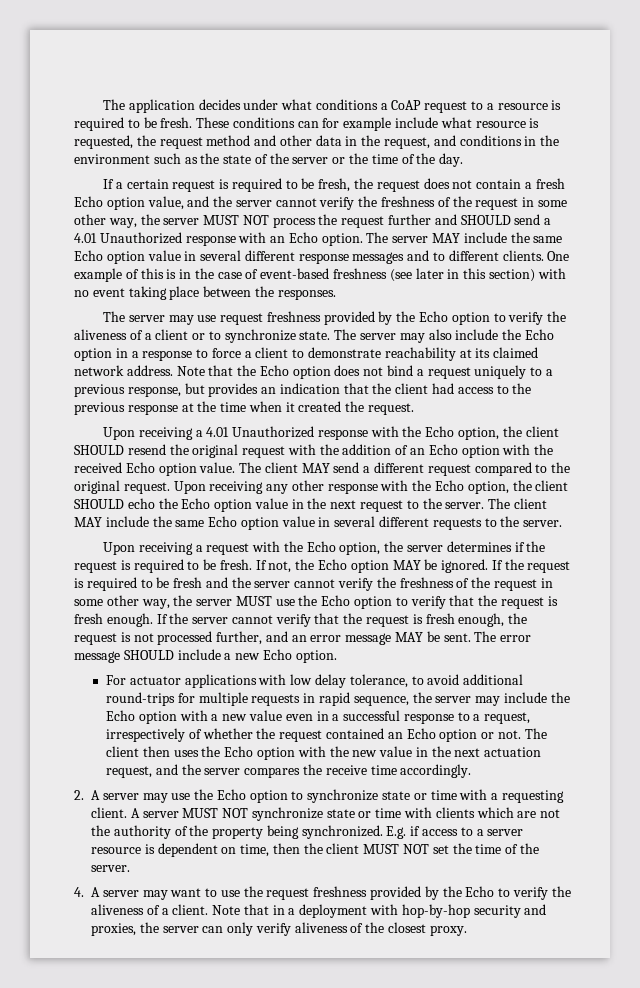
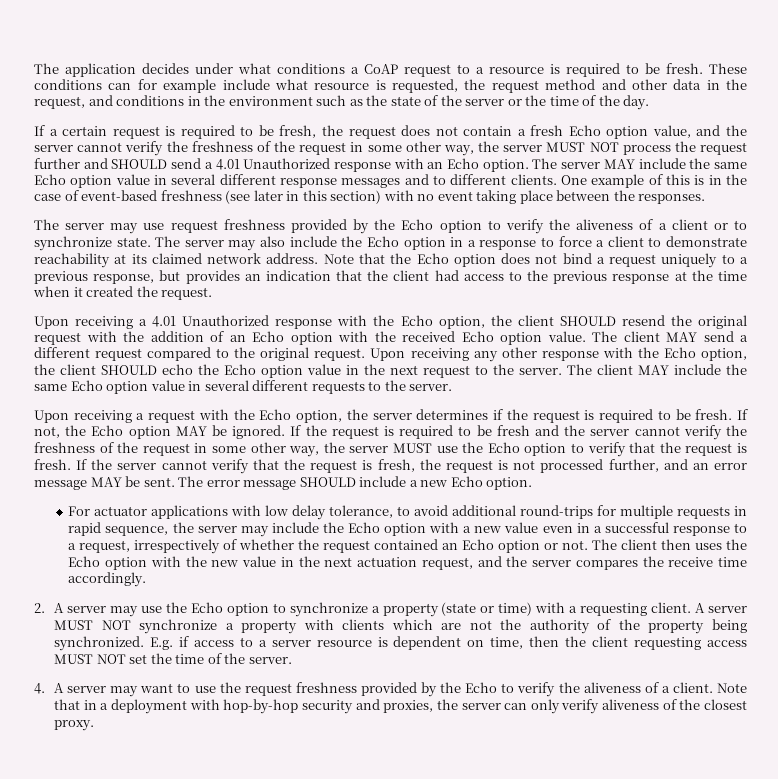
- If the request is required to be fresh and the server cannot verify the freshness of the request in some other way, the server MUST use the Echo option to verify that the request is fresh enough.
+ If the request is required to be fresh and the server cannot verify the freshness of the request in some other way, the server MUST use the Echo option to verify that the request is fresh.
- If the server cannot verify that the request is fresh enough, the request is not processed further, and an error message MAY be sent.
+ If the server cannot verify that the request is fresh, the request is not processed further, and an error message MAY be sent.
- 2. A server may use the Echo option to synchronize state or time with a requesting client.
+ 2. A server may use the Echo option to synchronize a property (state or time) with a requesting client.
- A server MUST NOT synchronize state or time with clients which are not the authority of the property being synchronized.
+ A server MUST NOT synchronize a property with clients which are not the authority of the property being synchronized.
- E.g. if access to a server resource is dependent on time, then the client MUST NOT set the time of the server.
+ E.g. if access to a server resource is dependent on time, then the client requesting access MUST NOT set the time of the server.

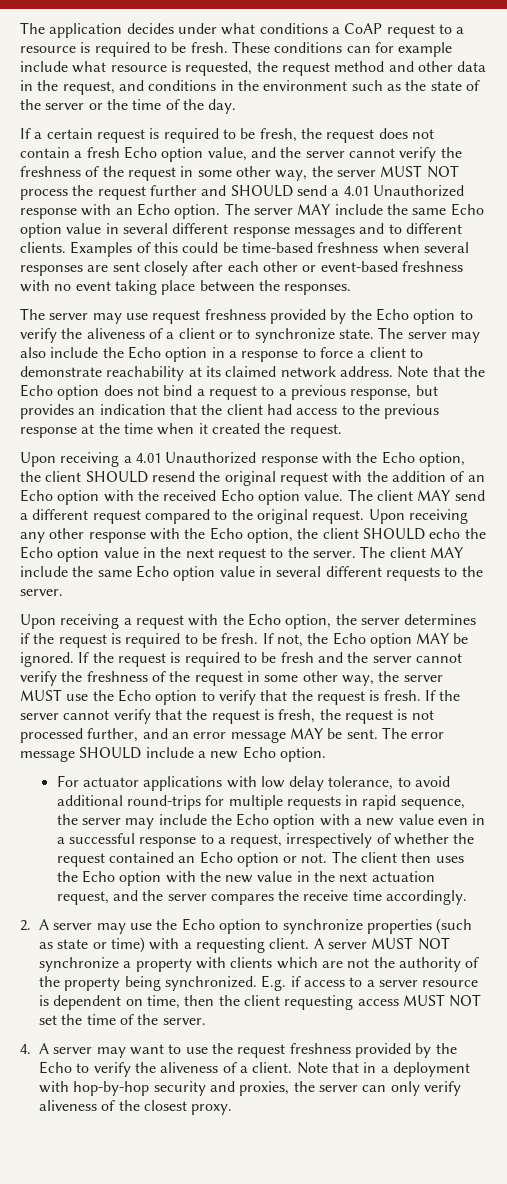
- One example of this is in the case of event-based freshness (see later in this section) with no event taking place between the responses.
+ Examples of this could be time-based freshness when several responses are sent closely after each other or event-based freshness with no event taking place between the responses.
- Note that the Echo option does not bind a request uniquely to a previous response, but provides an indication that the client had access to the previous response at the time when it created the request.
+ Note that the Echo option does not bind a request to a previous response, but provides an indication that the client had access to the previous response at the time when it created the request.
- 2. A server may use the Echo option to synchronize a property (state or time) with a requesting client.
+ 2. A server may use the Echo option to synchronize properties (such as state or time) with a requesting client.

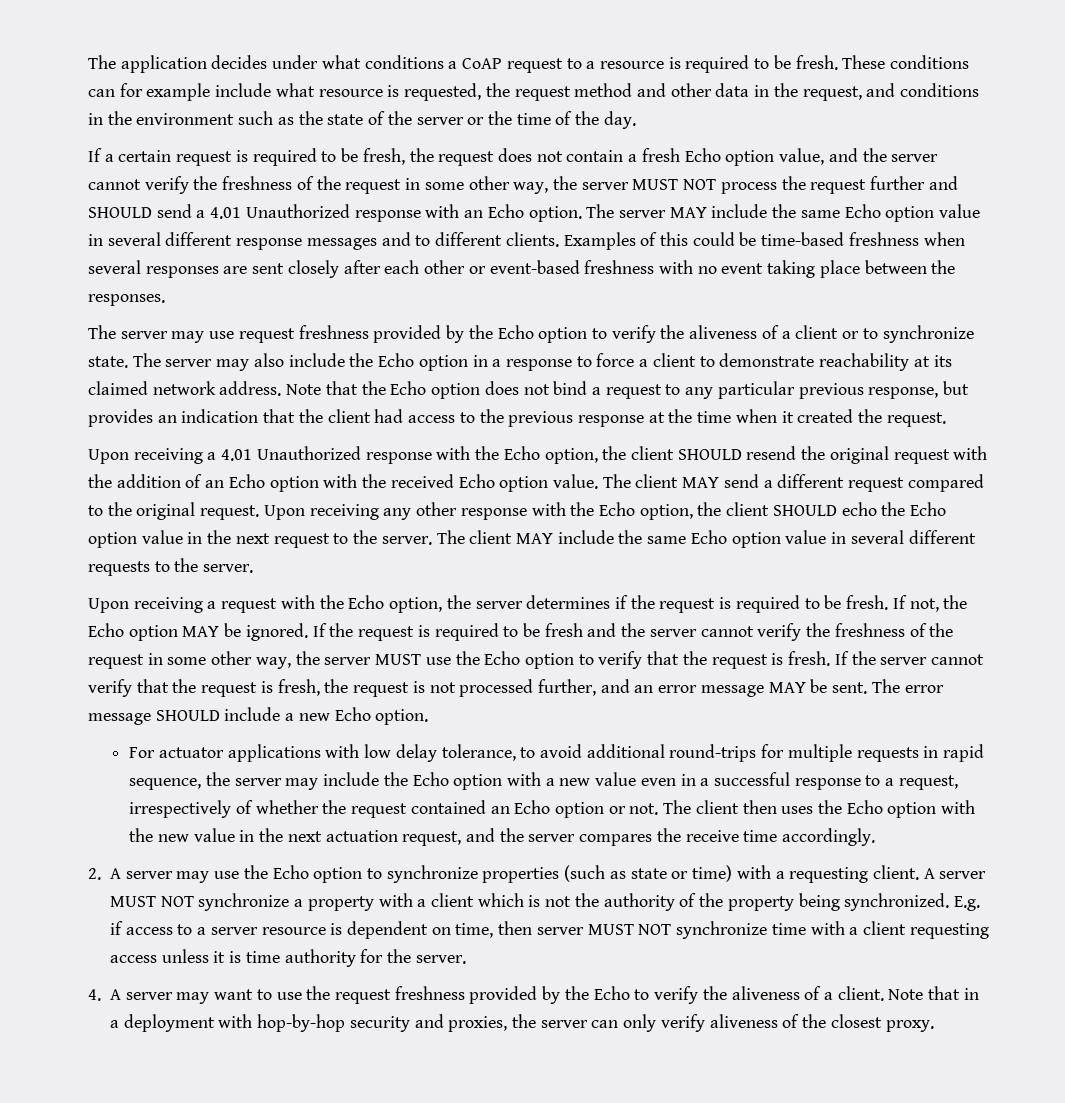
- Note that the Echo option does not bind a request to a previous response, but provides an indication that the client had access to the previous response at the time when it created the request.
+ Note that the Echo option does not bind a request to any particular previous response, but provides an indication that the client had access to the previous response at the time when it created the request.
- A server MUST NOT synchronize a property with clients which are not the authority of the property being synchronized.
+ A server MUST NOT synchronize a property with a client which is not the authority of the property being synchronized.
- E.g. if access to a server resource is dependent on time, then the client requesting access MUST NOT set the time of the server.
+ E.g. if access to a server resource is dependent on time, then server MUST NOT synchronize time with a client requesting access unless it is time authority for the server.

